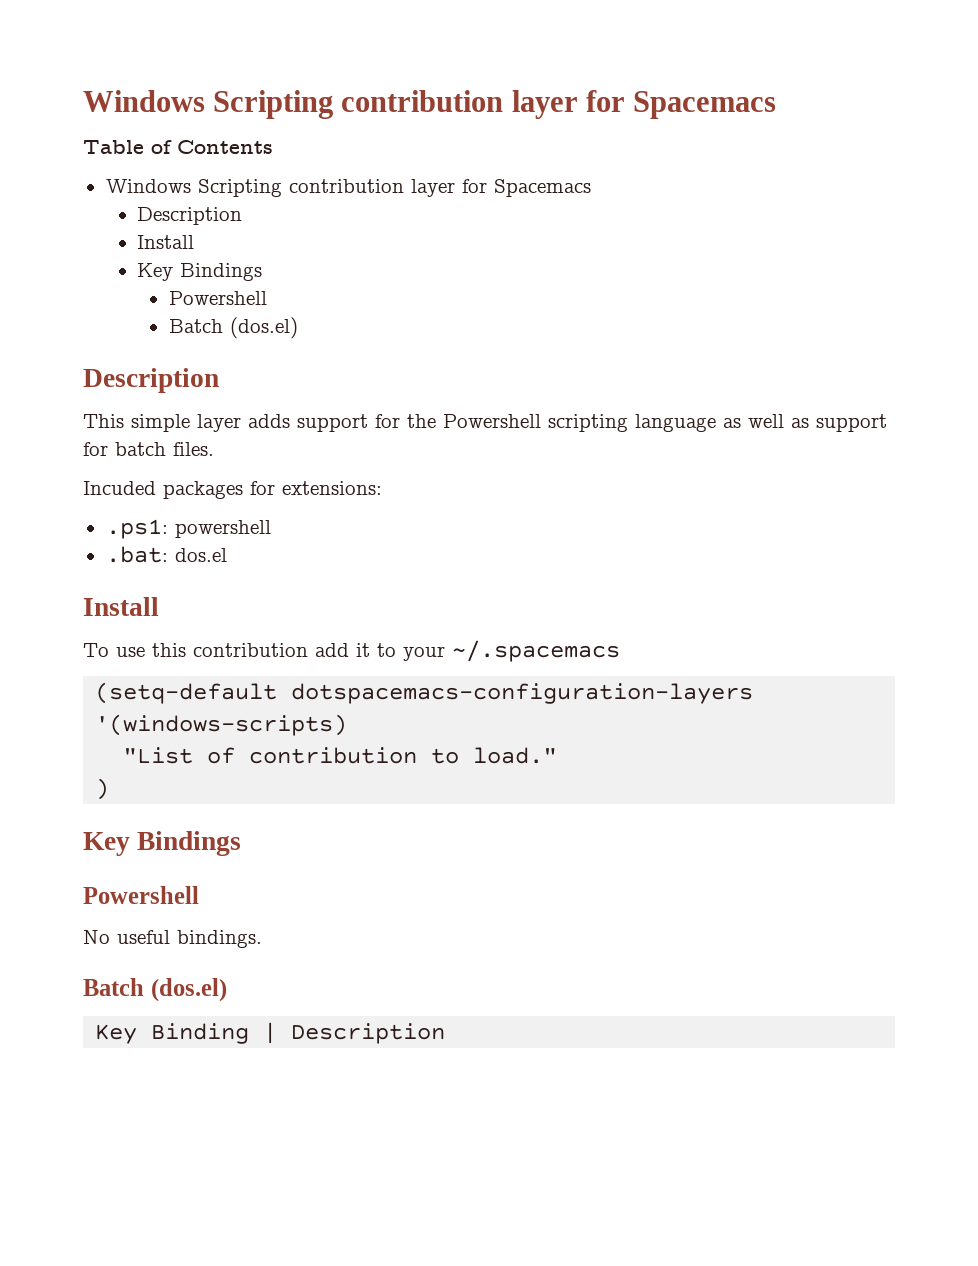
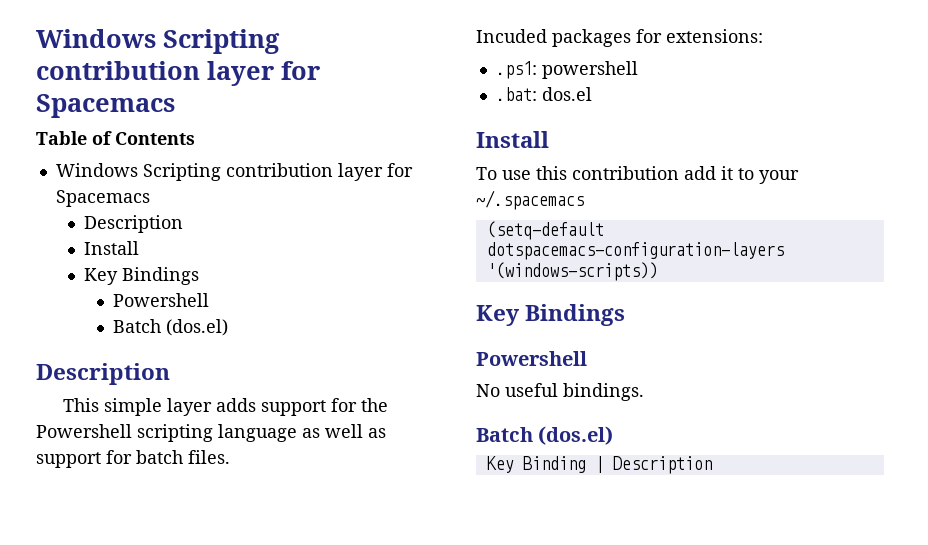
- (setq-default dotspacemacs-configuration-layers '(windows-scripts)
- "List of contribution to load."
- )
+ (setq-default dotspacemacs-configuration-layers '(windows-scripts))

